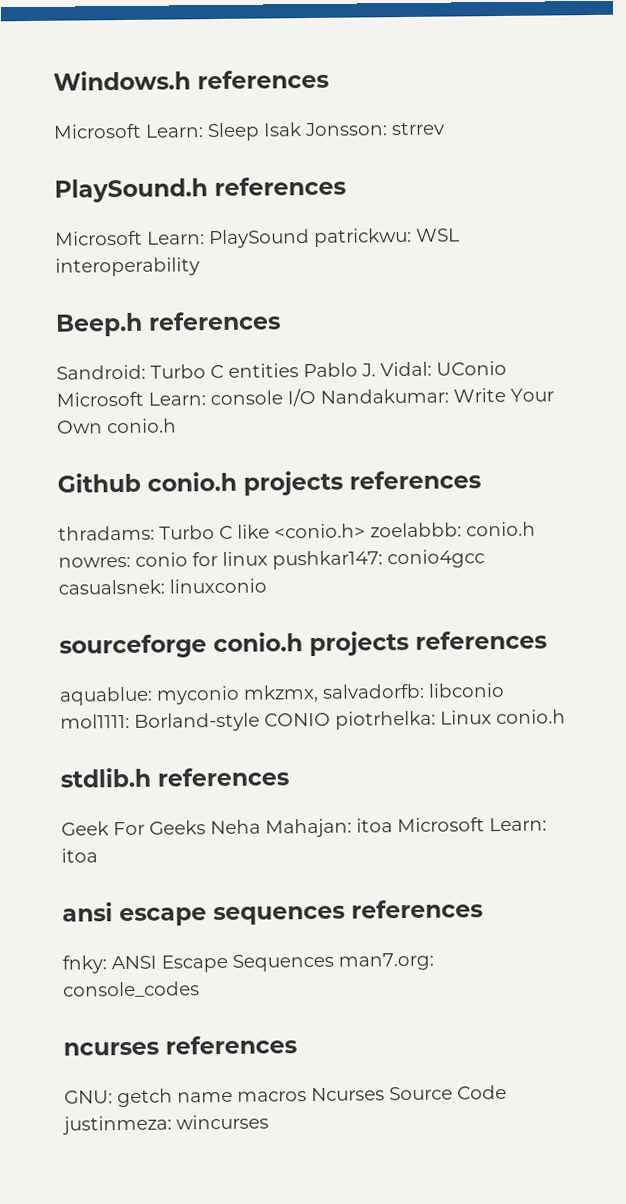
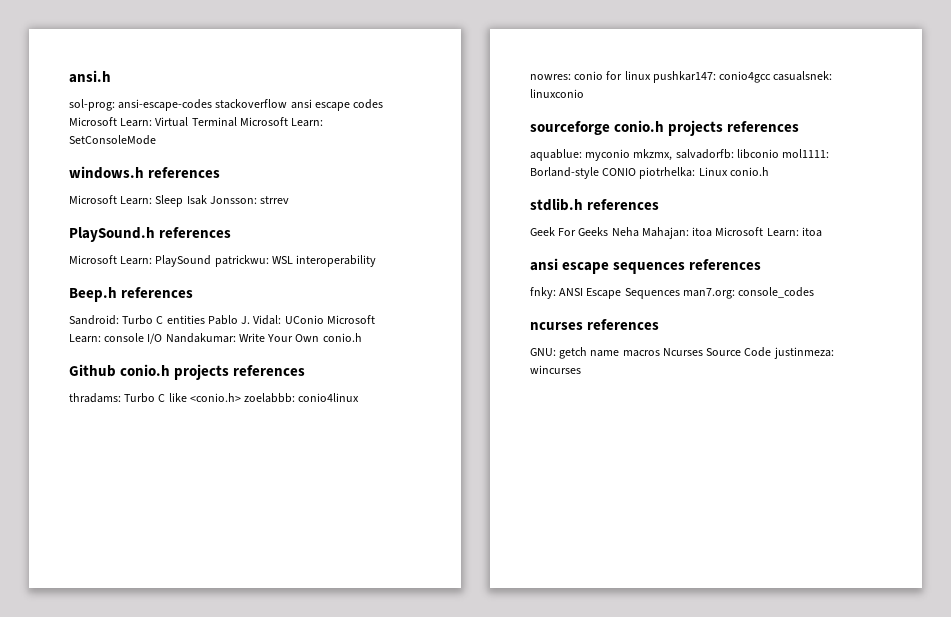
- Windows.h references
+ ansi.h
+ sol-prog: ansi-escape-codes stackoverflow ansi escape codes Microsoft Learn: Virtual Terminal Microsoft Learn: SetConsoleMode
+ windows.h references
- thradams: Turbo C like <conio.h> zoelabbb: conio.h nowres: conio for linux pushkar147: conio4gcc casualsnek: linuxconio
+ thradams: Turbo C like <conio.h> zoelabbb: conio4linux nowres: conio for linux pushkar147: conio4gcc casualsnek: linuxconio

